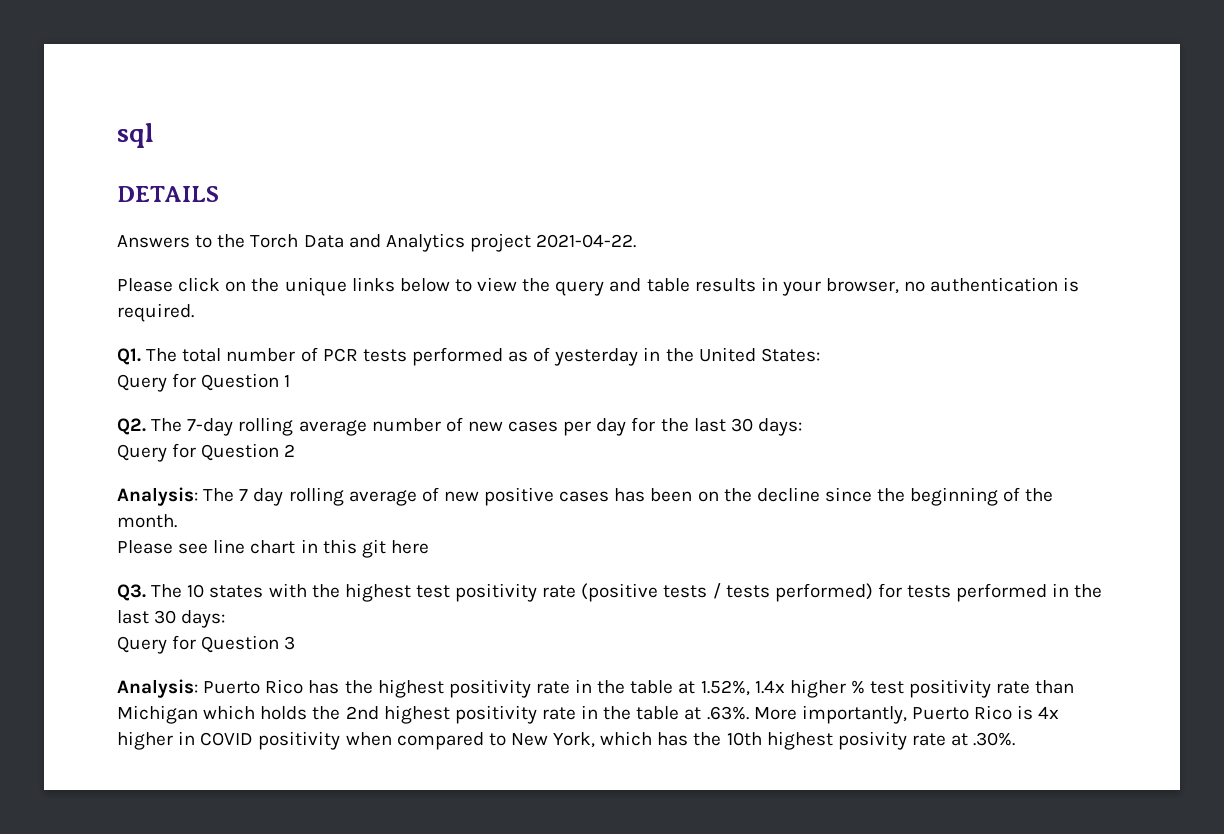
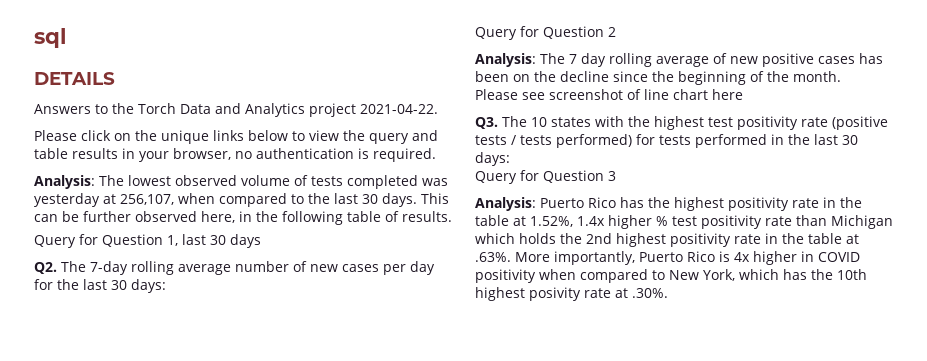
- Q1. The total number of PCR tests performed as of yesterday in the United States:
- Query for Question 1
+ Analysis: The lowest observed volume of tests completed was yesterday at 256,107, when compared to the last 30 days. This can be further observed here, in the following table of results.
+ Query for Question 1, last 30 days
- Please see line chart in this git here
+ Please see screenshot of line chart here

